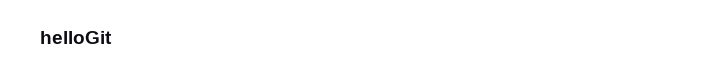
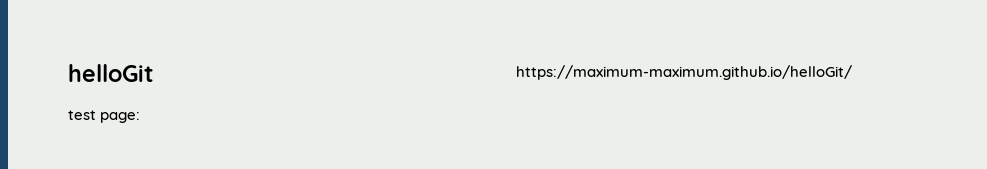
+ test page: https://maximum-maximum.github.io/helloGit/

